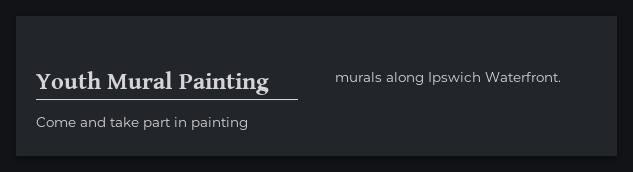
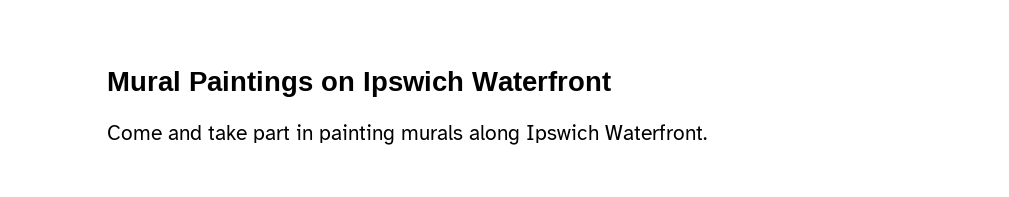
- Youth Mural Painting
+ Mural Paintings on Ipswich Waterfront

